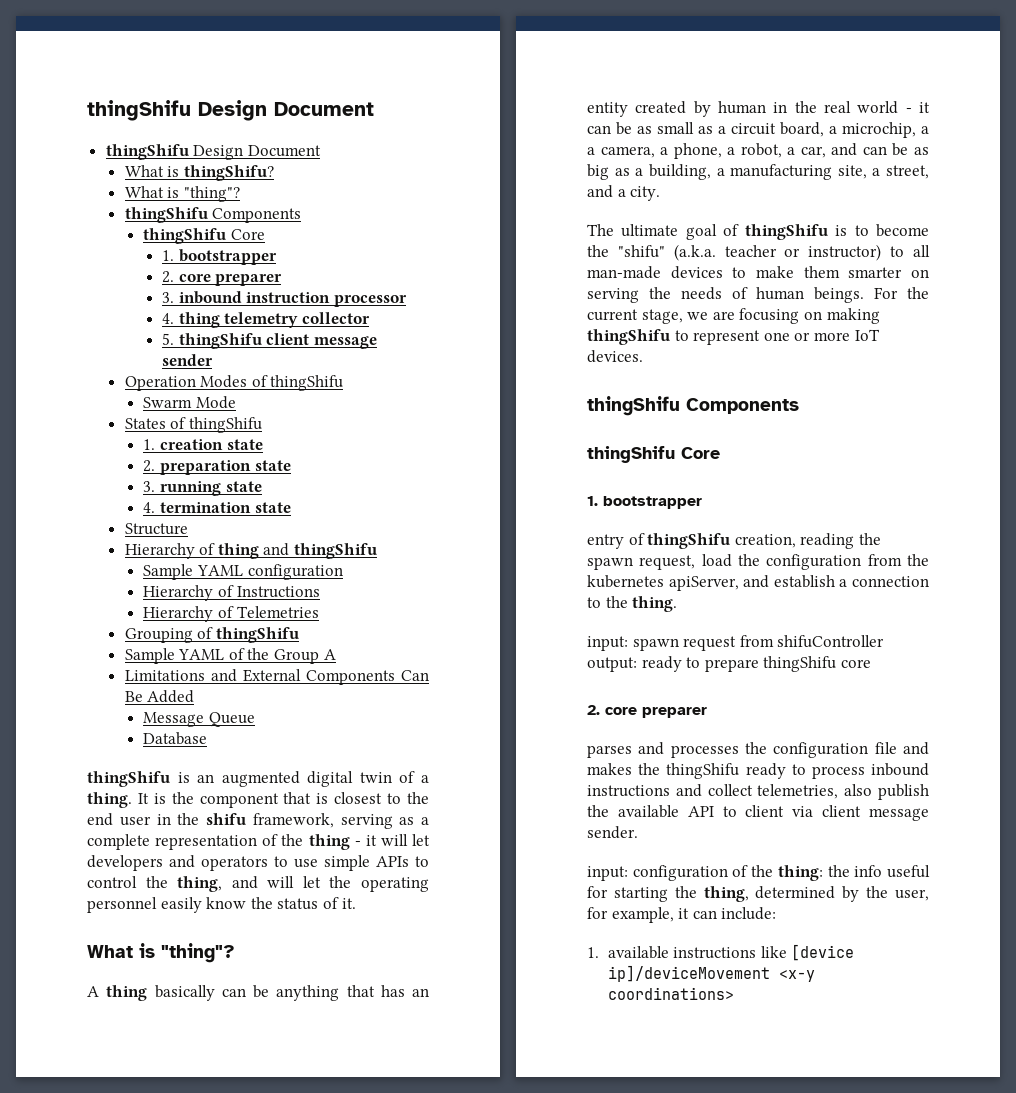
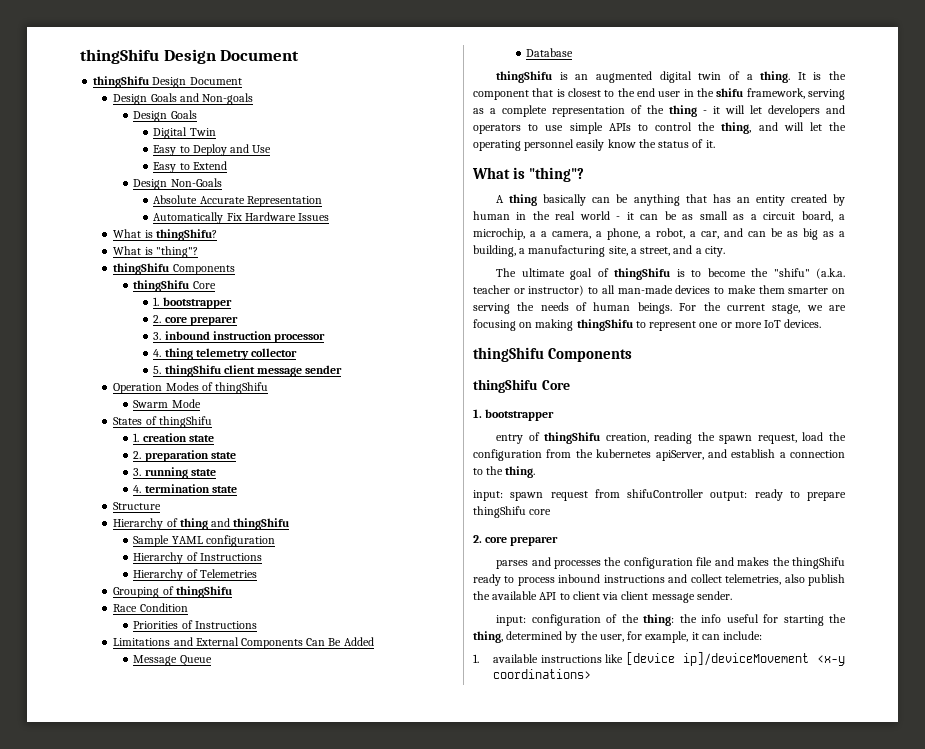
+ Design Goals and Non-goals
+ Design Goals
+ Digital Twin
+ Easy to Deploy and Use
+ Easy to Extend
+ Design Non-Goals
+ Absolute Accurate Representation
+ Automatically Fix Hardware Issues
- Sample YAML of the Group A
+ Race Condition
+ Priorities of Instructions

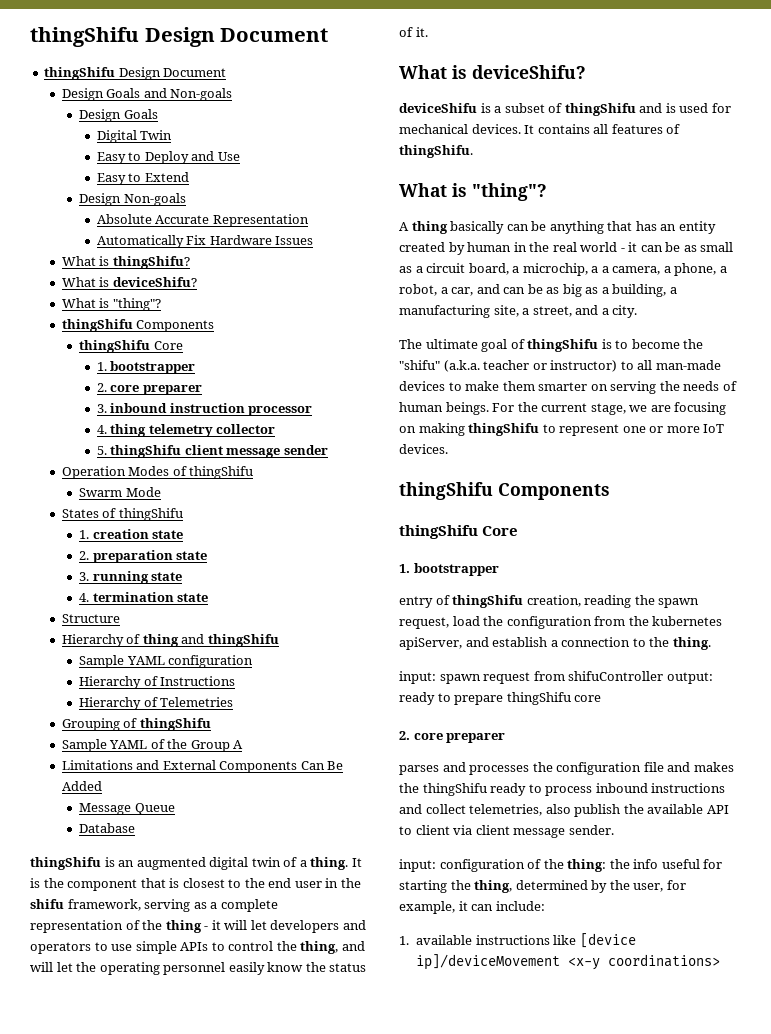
- Design Non-Goals
+ Design Non-goals
  What is thingShifu?
+ What is deviceShifu?
- Race Condition
- Priorities of Instructions
+ Sample YAML of the Group A
  It is the component that is closest to the end user in the shifu framework, serving as a complete representation of the thing - it will let developers and operators to use simple APIs to control the thing, and will let the operating personnel easily know the status of it.
+ What is deviceShifu?
+ deviceShifu is a subset of thingShifu and is used for mechanical devices. It contains all features of thingShifu.

